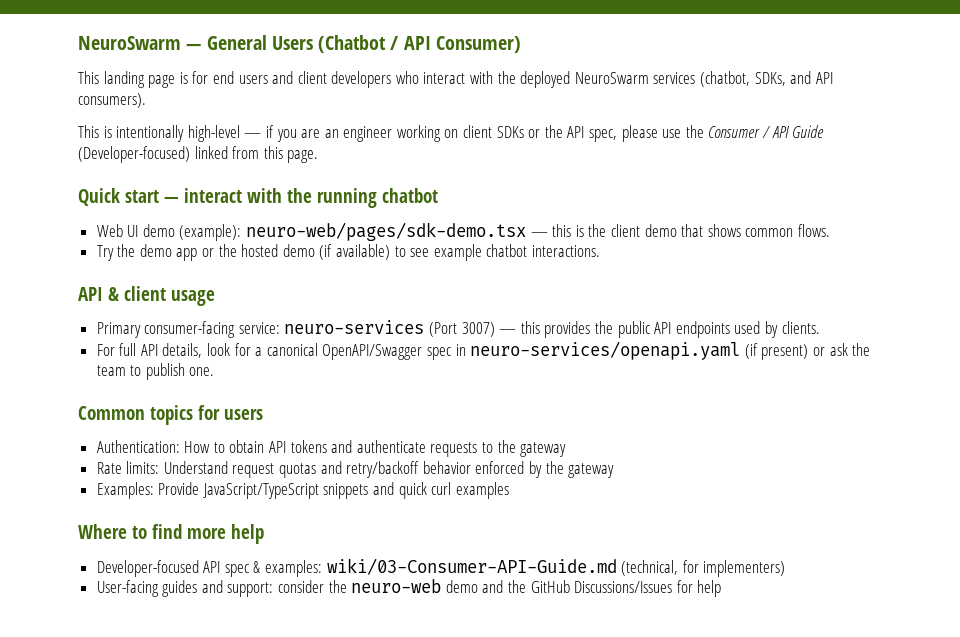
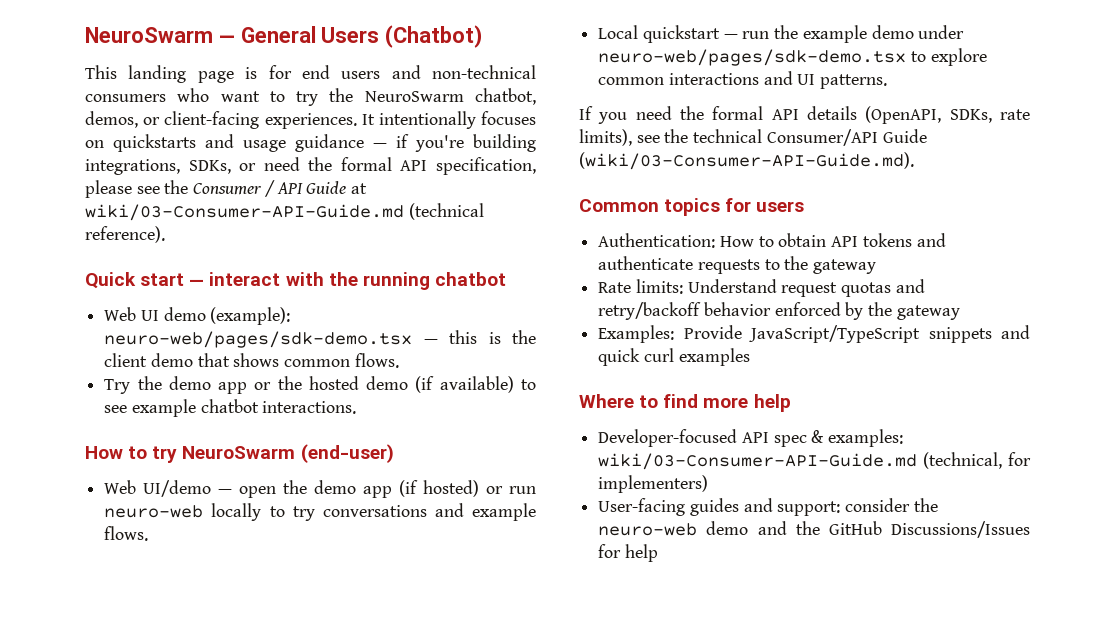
- NeuroSwarm — General Users (Chatbot / API Consumer)
+ NeuroSwarm — General Users (Chatbot)
- This landing page is for end users and client developers who interact with the deployed NeuroSwarm services (chatbot, SDKs, and API consumers).
- This is intentionally high-level — if you are an engineer working on client SDKs or the API spec, please use the Consumer / API Guide (Developer-focused) linked from this page.
+ This landing page is for end users and non-technical consumers who want to try the NeuroSwarm chatbot, demos, or client-facing experiences. It intentionally focuses on quickstarts and usage guidance — if you're building integrations, SDKs, or need the formal API specification, please see the Consumer / API Guide at wiki/03-Consumer-API-Guide.md (technical reference).
- API & client usage
- Primary consumer-facing service: neuro-services (Port 3007) — this provides the public API endpoints used by clients.
- For full API details, look for a canonical OpenAPI/Swagger spec in neuro-services/openapi.yaml (if present) or ask the team to publish one.
+ How to try NeuroSwarm (end-user)
+ Web UI/demo — open the demo app (if hosted) or run neuro-web locally to try conversations and example flows.
+ Local quickstart — run the example demo under neuro-web/pages/sdk-demo.tsx to explore common interactions and UI patterns.
+ If you need the formal API details (OpenAPI, SDKs, rate limits), see the technical Consumer/API Guide (wiki/03-Consumer-API-Guide.md).

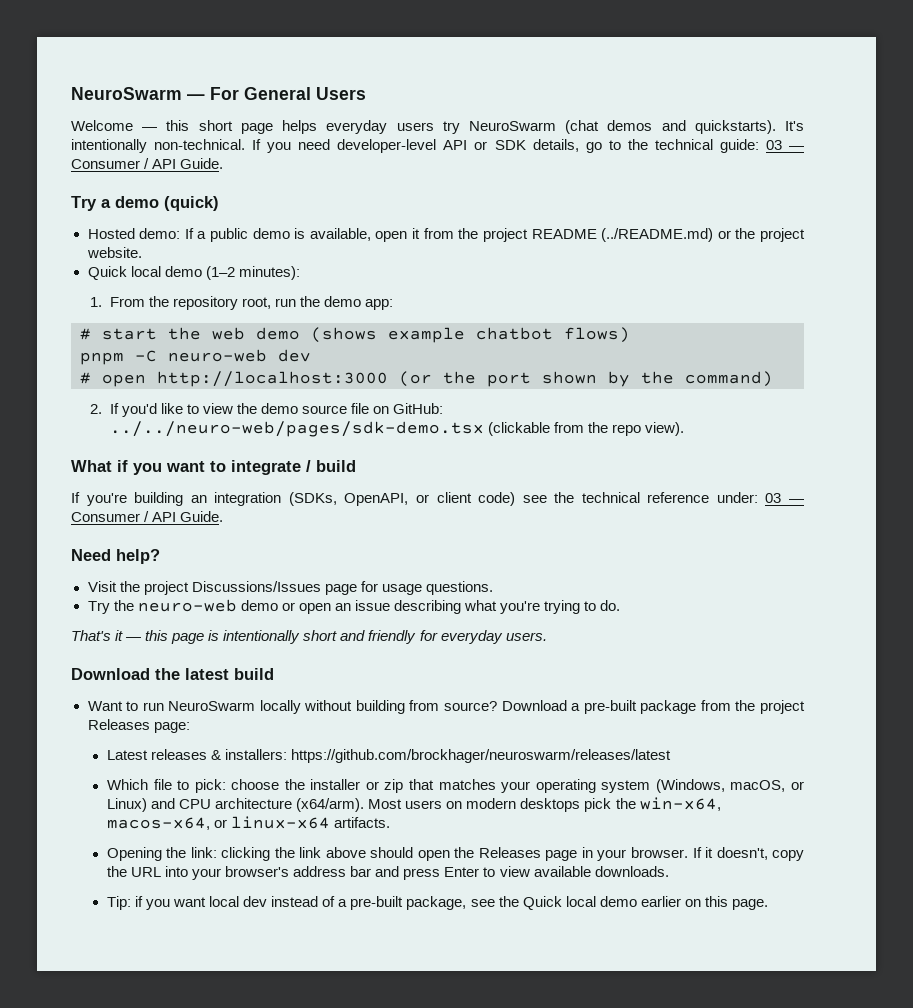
- NeuroSwarm — General Users (Chatbot)
- This landing page is for end users and non-technical consumers who want to try the NeuroSwarm chatbot, demos, or client-facing experiences. It intentionally focuses on quickstarts and usage guidance — if you're building integrations, SDKs, or need the formal API specification, please see the Consumer / API Guide at wiki/03-Consumer-API-Guide.md (technical reference).
- Quick start — interact with the running chatbot
- Web UI demo (example): neuro-web/pages/sdk-demo.tsx — this is the client demo that shows common flows.
- Try the demo app or the hosted demo (if available) to see example chatbot interactions.
- How to try NeuroSwarm (end-user)
- Web UI/demo — open the demo app (if hosted) or run neuro-web locally to try conversations and example flows.
- Local quickstart — run the example demo under neuro-web/pages/sdk-demo.tsx to explore common interactions and UI patterns.
- If you need the formal API details (OpenAPI, SDKs, rate limits), see the technical Consumer/API Guide (wiki/03-Consumer-API-Guide.md).
- Common topics for users
- Authentication: How to obtain API tokens and authenticate requests to the gateway
- Rate limits: Understand request quotas and retry/backoff behavior enforced by the gateway
- Examples: Provide JavaScript/TypeScript snippets and quick curl examples
- Where to find more help
- Developer-focused API spec & examples: wiki/03-Consumer-API-Guide.md (technical, for implementers)
- User-facing guides and support: consider the neuro-web demo and the GitHub Discussions/Issues for help
+ NeuroSwarm — For General Users
+ Welcome — this short page helps everyday users try NeuroSwarm (chat demos and quickstarts). It's intentionally non-technical. If you need developer-level API or SDK details, go to the technical guide: 03 — Consumer / API Guide.
+ Try a demo (quick)
+ Hosted demo: If a public demo is available, open it from the project README (../README.md) or the project website.
+ Quick local demo (1–2 minutes):
+ 1. From the repository root, run the demo app:
+ # start the web demo (shows example chatbot flows)
+ pnpm -C neuro-web dev
+ # open http://localhost:3000 (or the port shown by the command)
+ 2. If you'd like to view the demo source file on GitHub: ../../neuro-web/pages/sdk-demo.tsx (clickable from the repo view).
+ What if you want to integrate / build
+ If you're building an integration (SDKs, OpenAPI, or client code) see the technical reference under: 03 — Consumer / API Guide.
+ Need help?
+ Visit the project Discussions/Issues page for usage questions.
+ Try the neuro-web demo or open an issue describing what you're trying to do.
+ That's it — this page is intentionally short and friendly for everyday users.
+ Download the latest build
+ Want to run NeuroSwarm locally without building from source? Download a pre-built package from the project Releases page:
+ Latest releases & installers: https://github.com/brockhager/neuroswarm/releases/latest
+ Which file to pick: choose the installer or zip that matches your operating system (Windows, macOS, or Linux) and CPU architecture (x64/arm). Most users on modern desktops pick the win-x64, macos-x64, or linux-x64 artifacts.
+ Opening the link: clicking the link above should open the Releases page in your browser. If it doesn't, copy the URL into your browser's address bar and press Enter to view available downloads.
+ Tip: if you want local dev instead of a pre-built package, see the Quick local demo earlier on this page.

